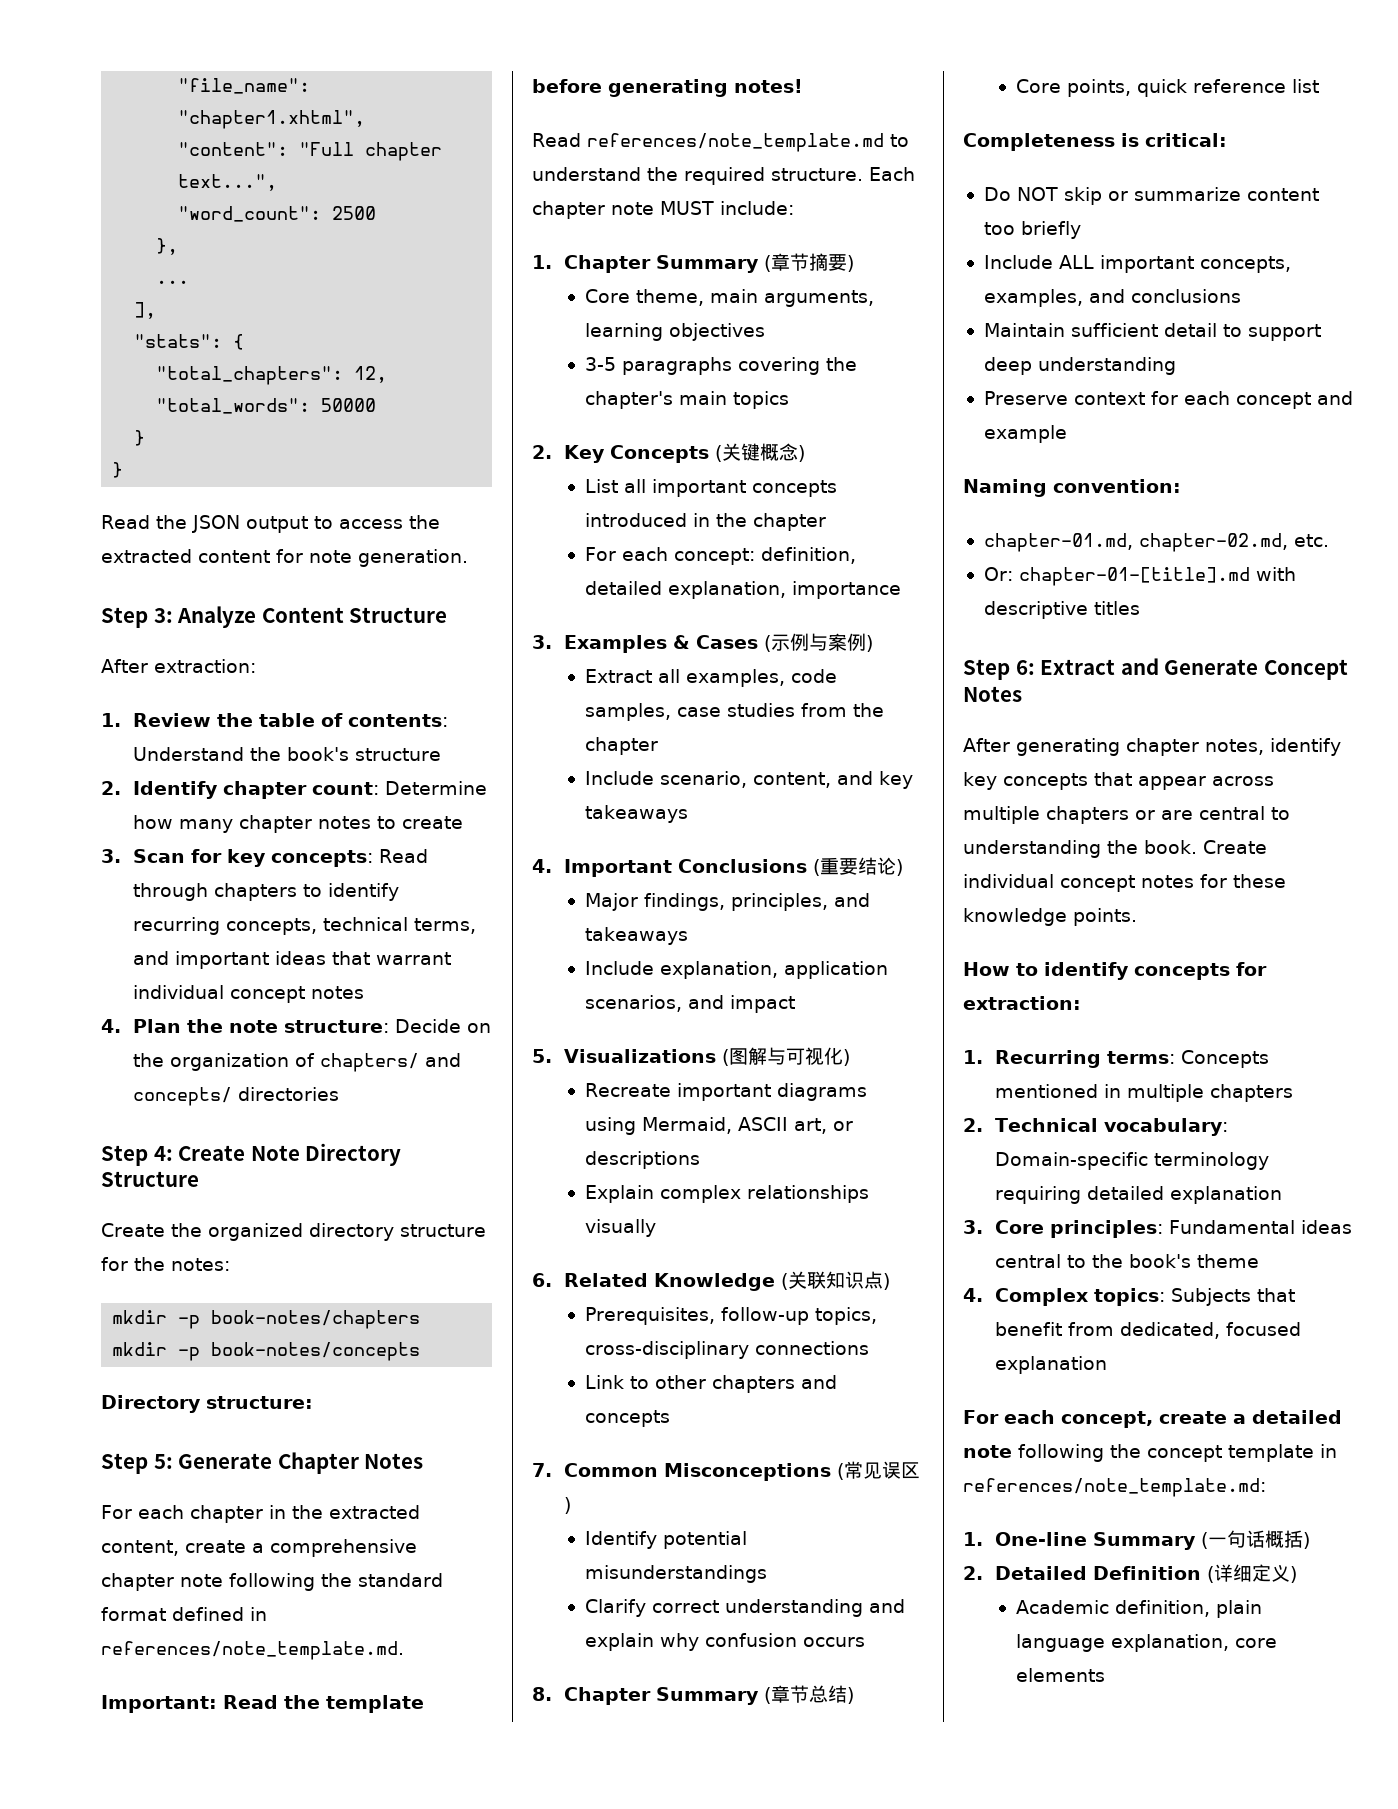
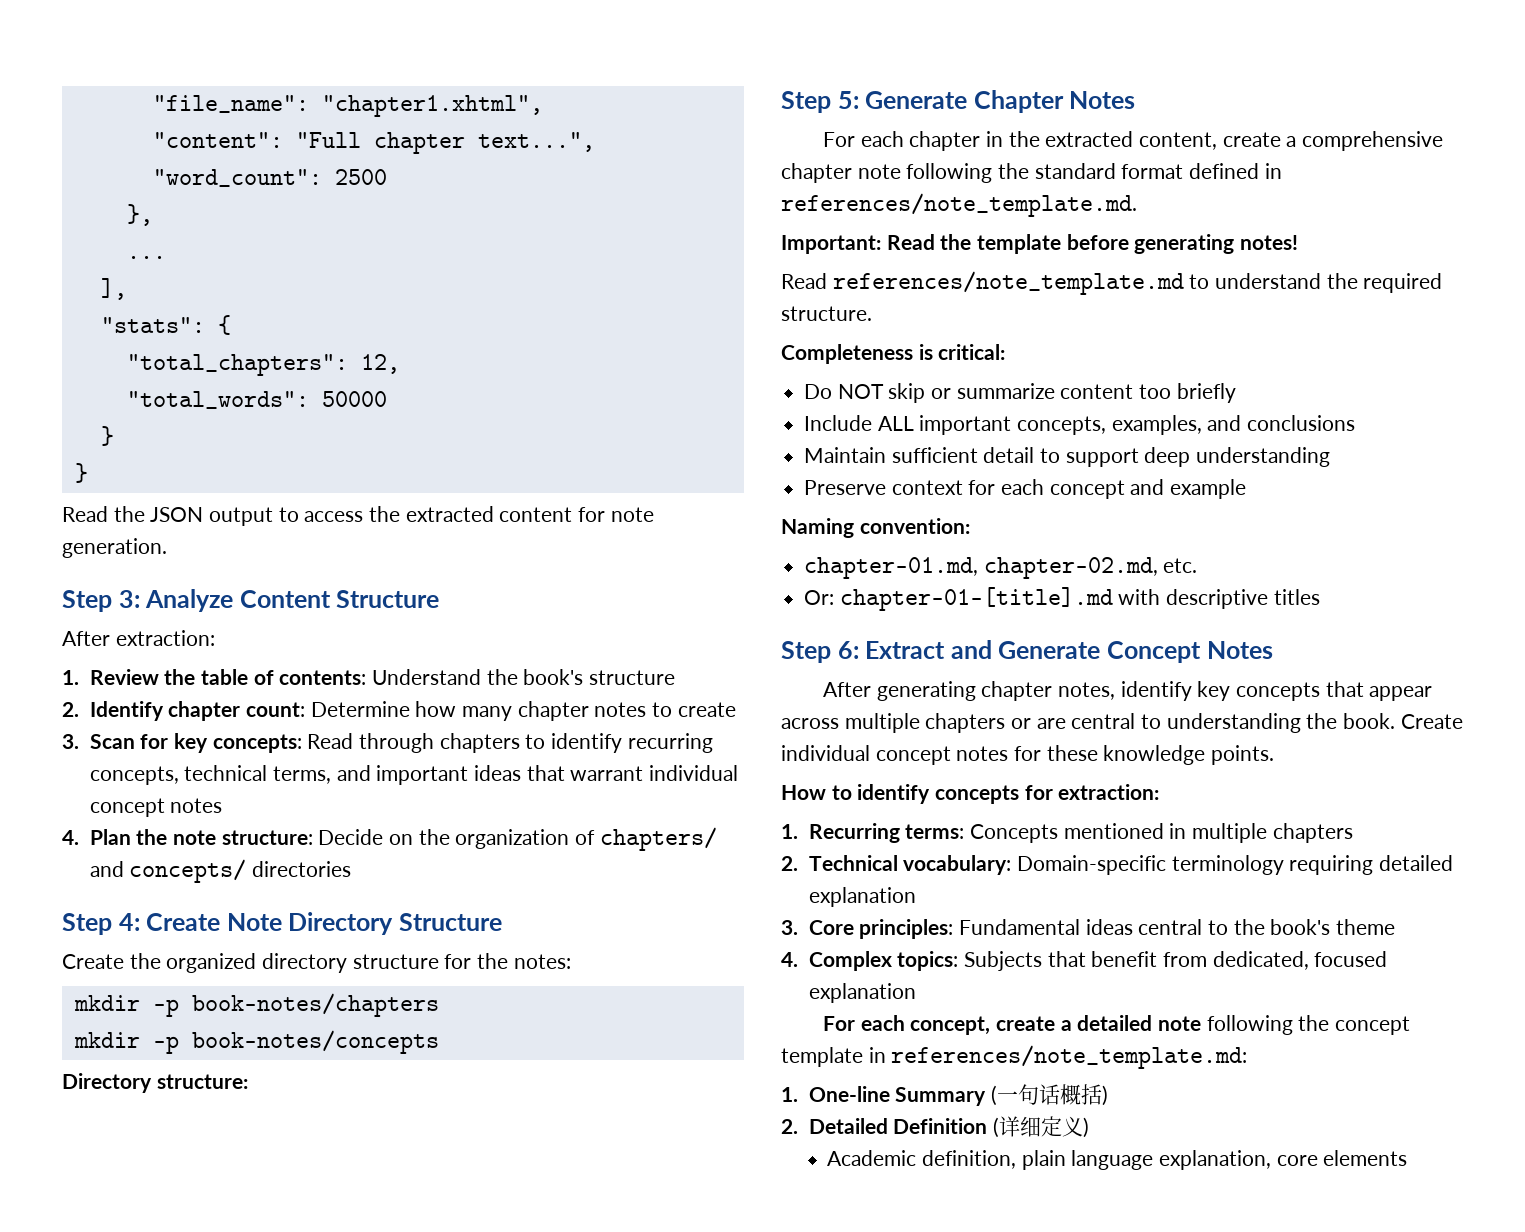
- Each chapter note MUST include:
- 1. Chapter Summary (章节摘要)
- Core theme, main arguments, learning objectives
- 3-5 paragraphs covering the chapter's main topics
- 2. Key Concepts (关键概念)
- List all important concepts introduced in the chapter
- For each concept: definition, detailed explanation, importance
- 3. Examples & Cases (示例与案例)
- Extract all examples, code samples, case studies from the chapter
- Include scenario, content, and key takeaways
- 4. Important Conclusions (重要结论)
- Major findings, principles, and takeaways
- Include explanation, application scenarios, and impact
- 5. Visualizations (图解与可视化)
- Recreate important diagrams using Mermaid, ASCII art, or descriptions
- Explain complex relationships visually
- 6. Related Knowledge (关联知识点)
- Prerequisites, follow-up topics, cross-disciplinary connections
- Link to other chapters and concepts
- 7. Common Misconceptions (常见误区)
- Identify potential misunderstandings
- Clarify correct understanding and explain why confusion occurs
- 8. Chapter Summary (章节总结)
- Core points, quick reference list

